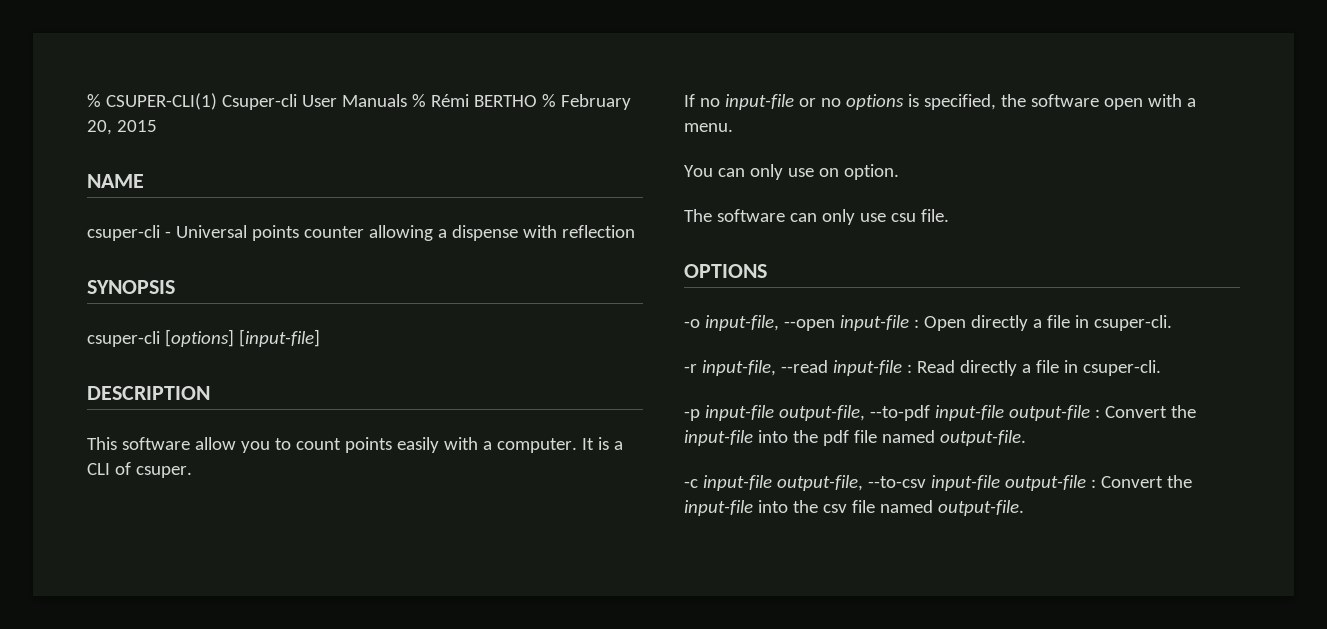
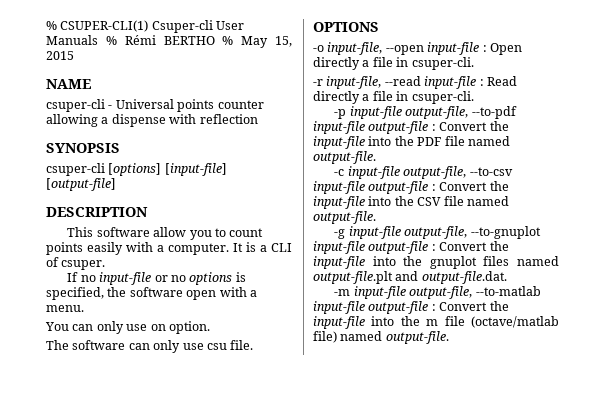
- % CSUPER-CLI(1) Csuper-cli User Manuals % Rémi BERTHO % February 20, 2015
+ % CSUPER-CLI(1) Csuper-cli User Manuals % Rémi BERTHO % May 15, 2015
- csuper-cli [options] [input-file]
+ csuper-cli [options] [input-file] [output-file]
- -p input-file output-file, --to-pdf input-file output-file : Convert the input-file into the pdf file named output-file.
+ -p input-file output-file, --to-pdf input-file output-file : Convert the input-file into the PDF file named output-file.
- -c input-file output-file, --to-csv input-file output-file : Convert the input-file into the csv file named output-file.
+ -c input-file output-file, --to-csv input-file output-file : Convert the input-file into the CSV file named output-file.
+ -g input-file output-file, --to-gnuplot input-file output-file : Convert the input-file into the gnuplot files named output-file.plt and output-file.dat.
+ -m input-file output-file, --to-matlab input-file output-file : Convert the input-file into the m file (octave/matlab file) named output-file.

